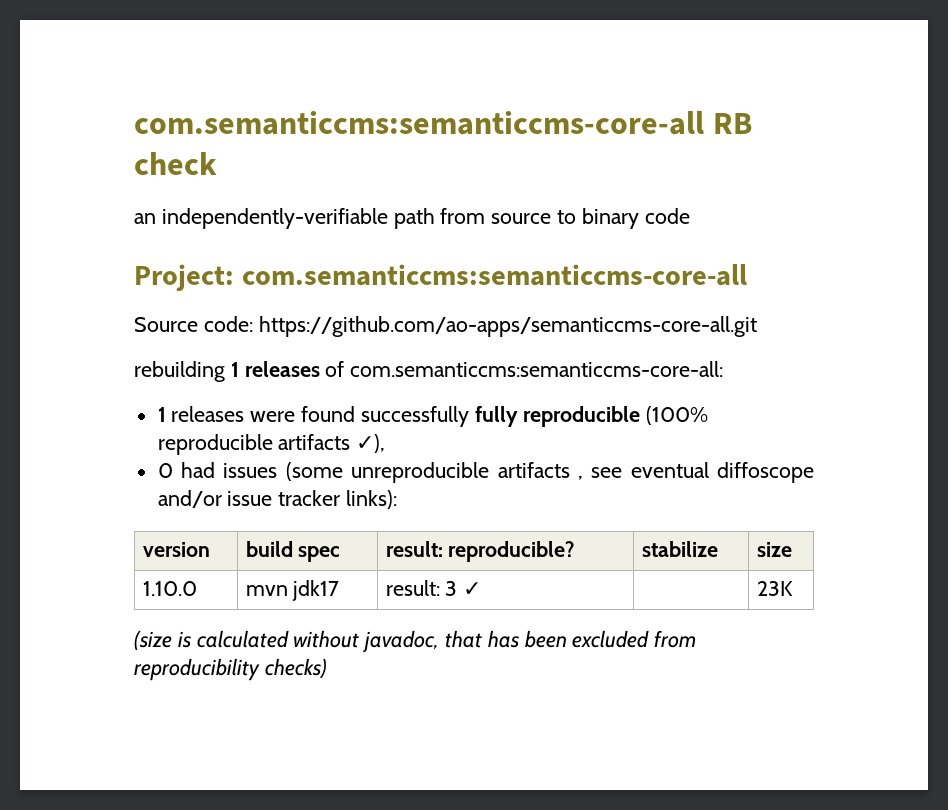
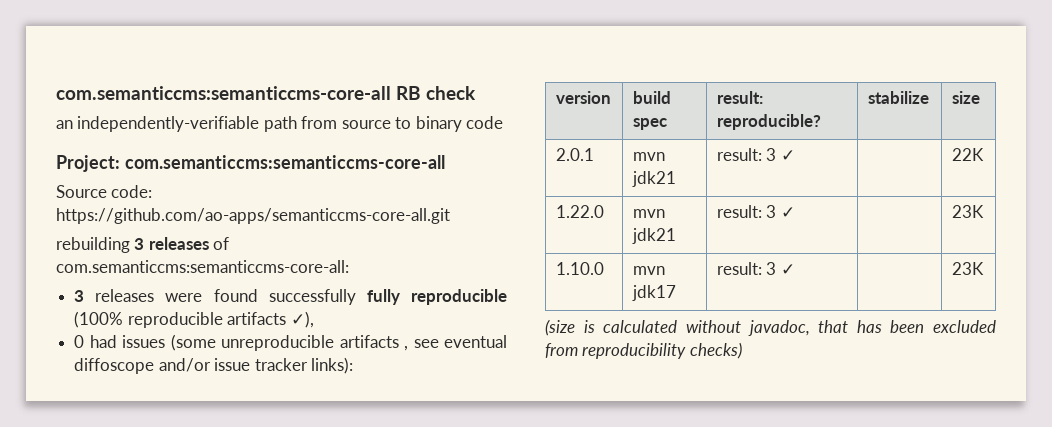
- rebuilding 1 releases of com.semanticcms:semanticcms-core-all:
+ rebuilding 3 releases of com.semanticcms:semanticcms-core-all:
- 1 releases were found successfully fully reproducible (100% reproducible artifacts ✓),
+ 3 releases were found successfully fully reproducible (100% reproducible artifacts ✓),
+ 2.0.1 | mvn jdk21 | result: 3 ✓ | | 22K
+ 1.22.0 | mvn jdk21 | result: 3 ✓ | | 23K

